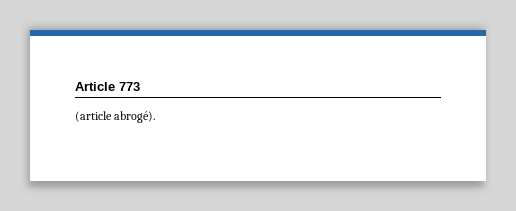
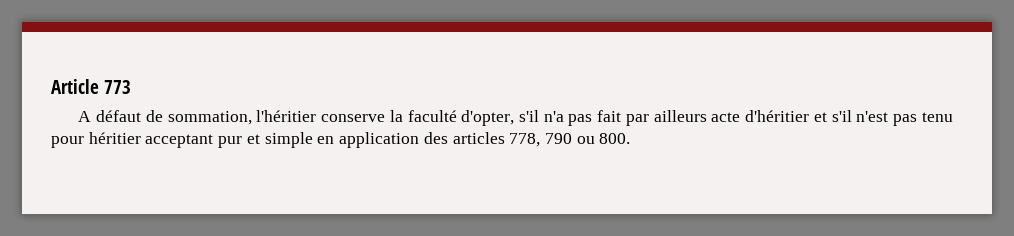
- (article abrogé).
+ A défaut de sommation, l'héritier conserve la faculté d'opter, s'il n'a pas fait par ailleurs acte d'héritier et s'il n'est pas tenu pour héritier acceptant pur et simple en application des articles 778, 790 ou 800.

